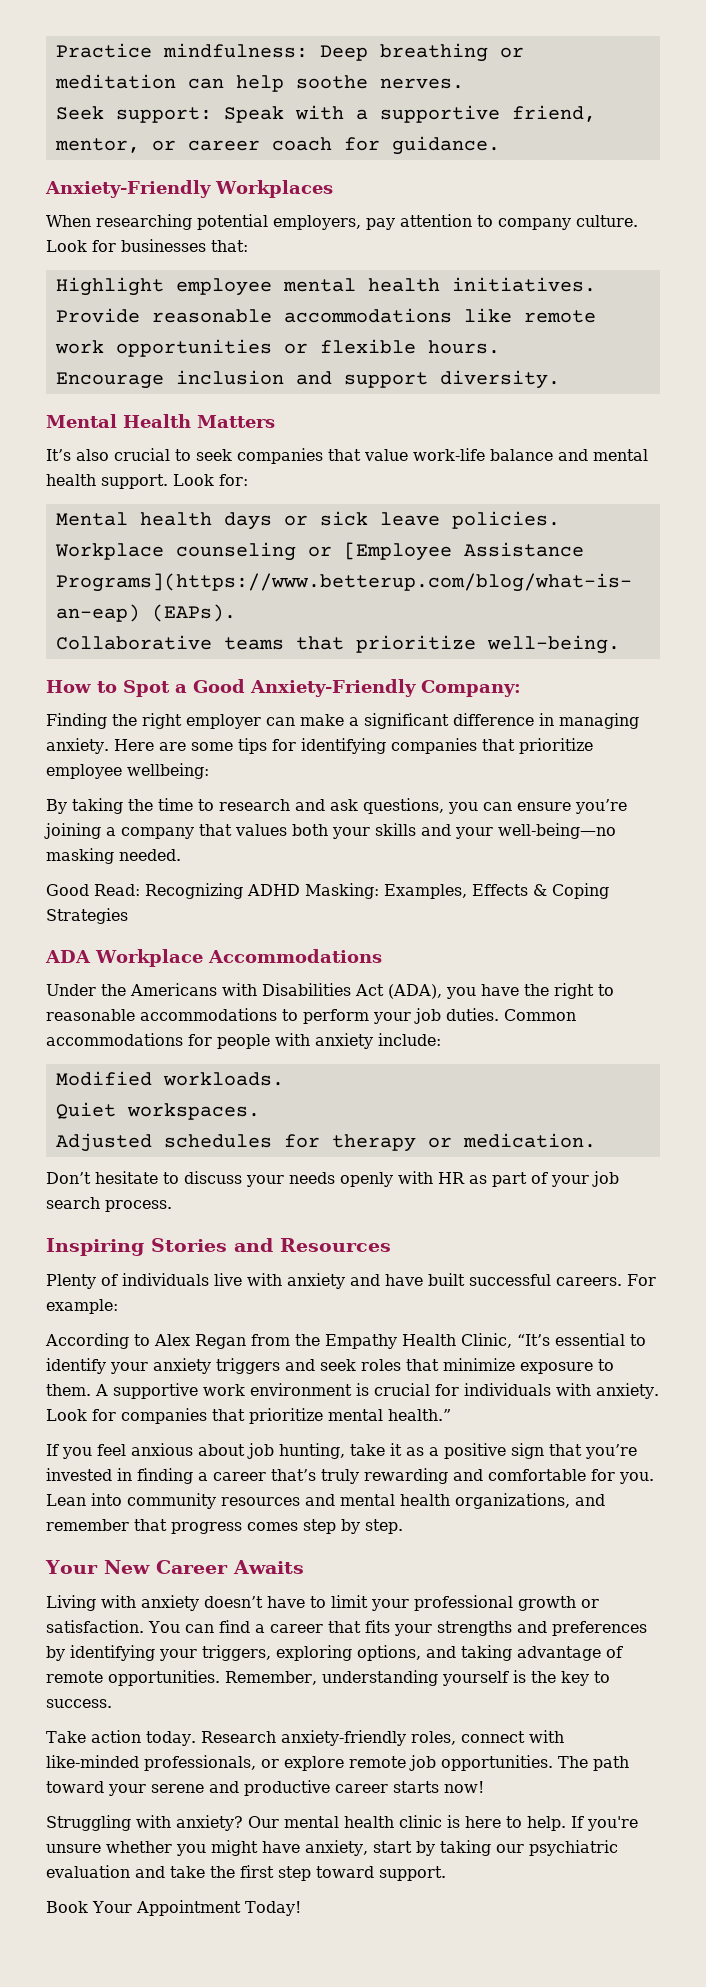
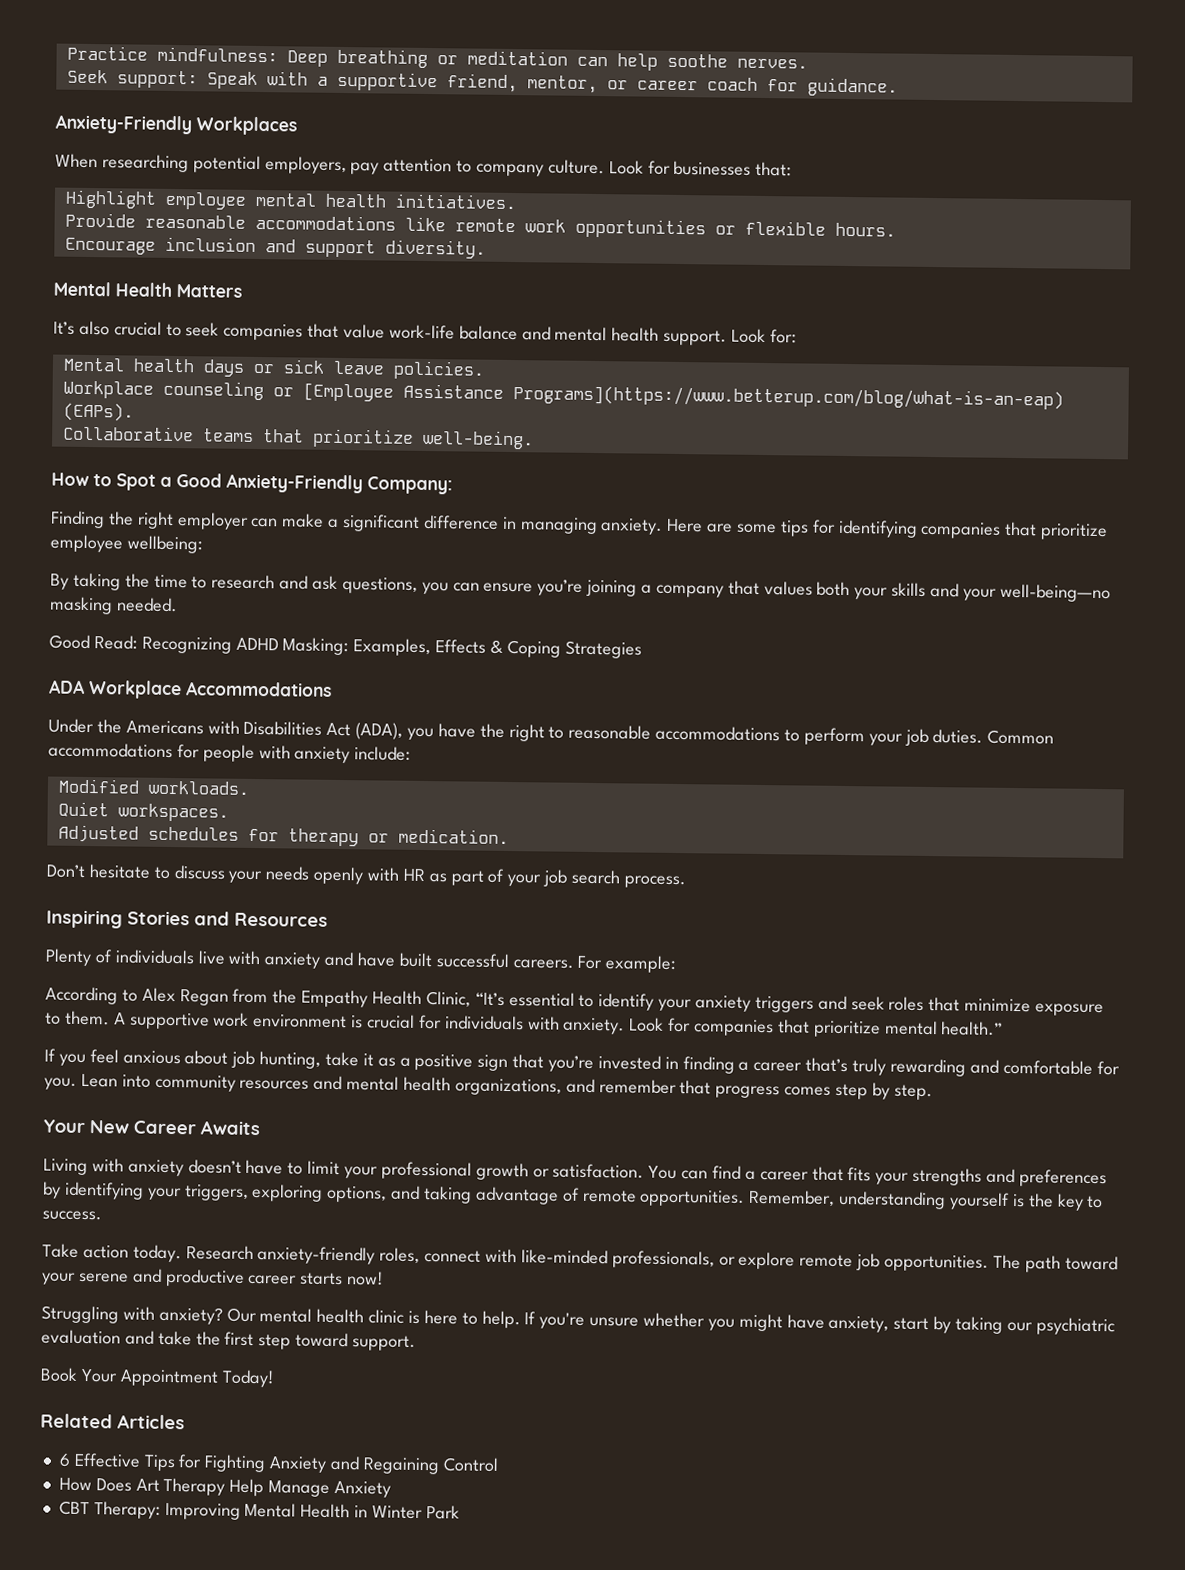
+ Related Articles
+ 6 Effective Tips for Fighting Anxiety and Regaining Control
+ How Does Art Therapy Help Manage Anxiety
+ CBT Therapy: Improving Mental Health in Winter Park

